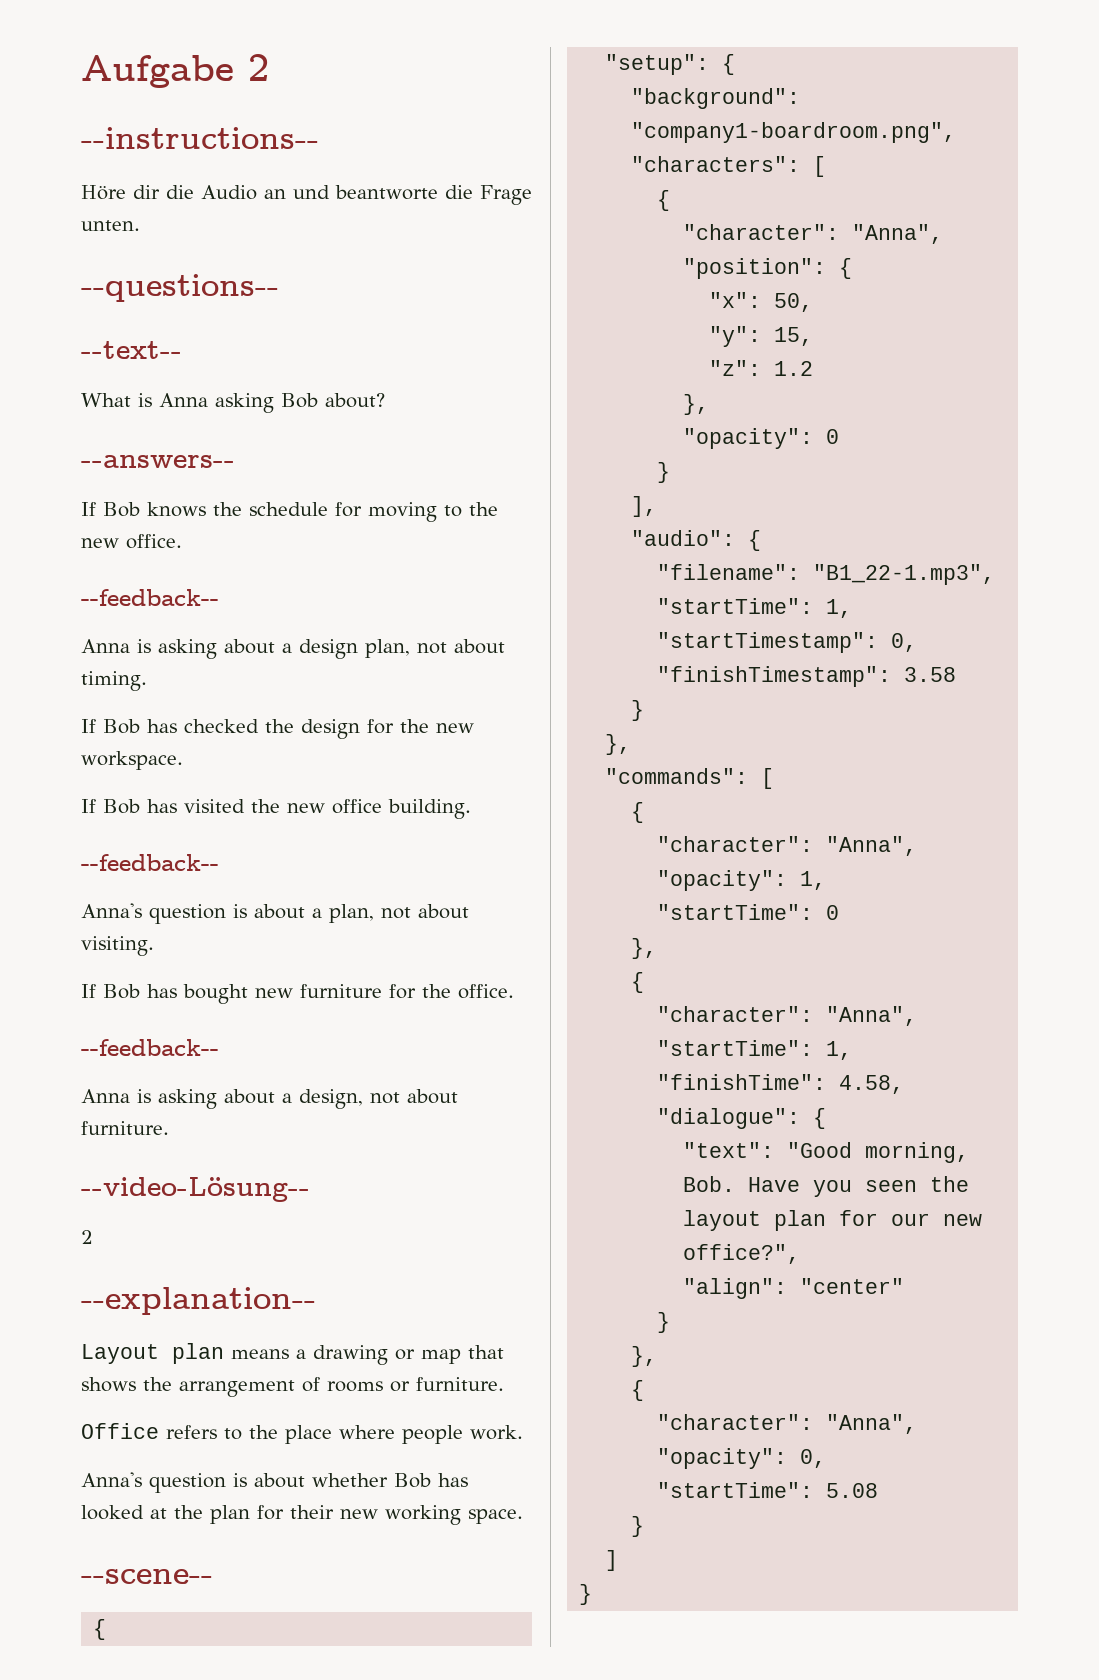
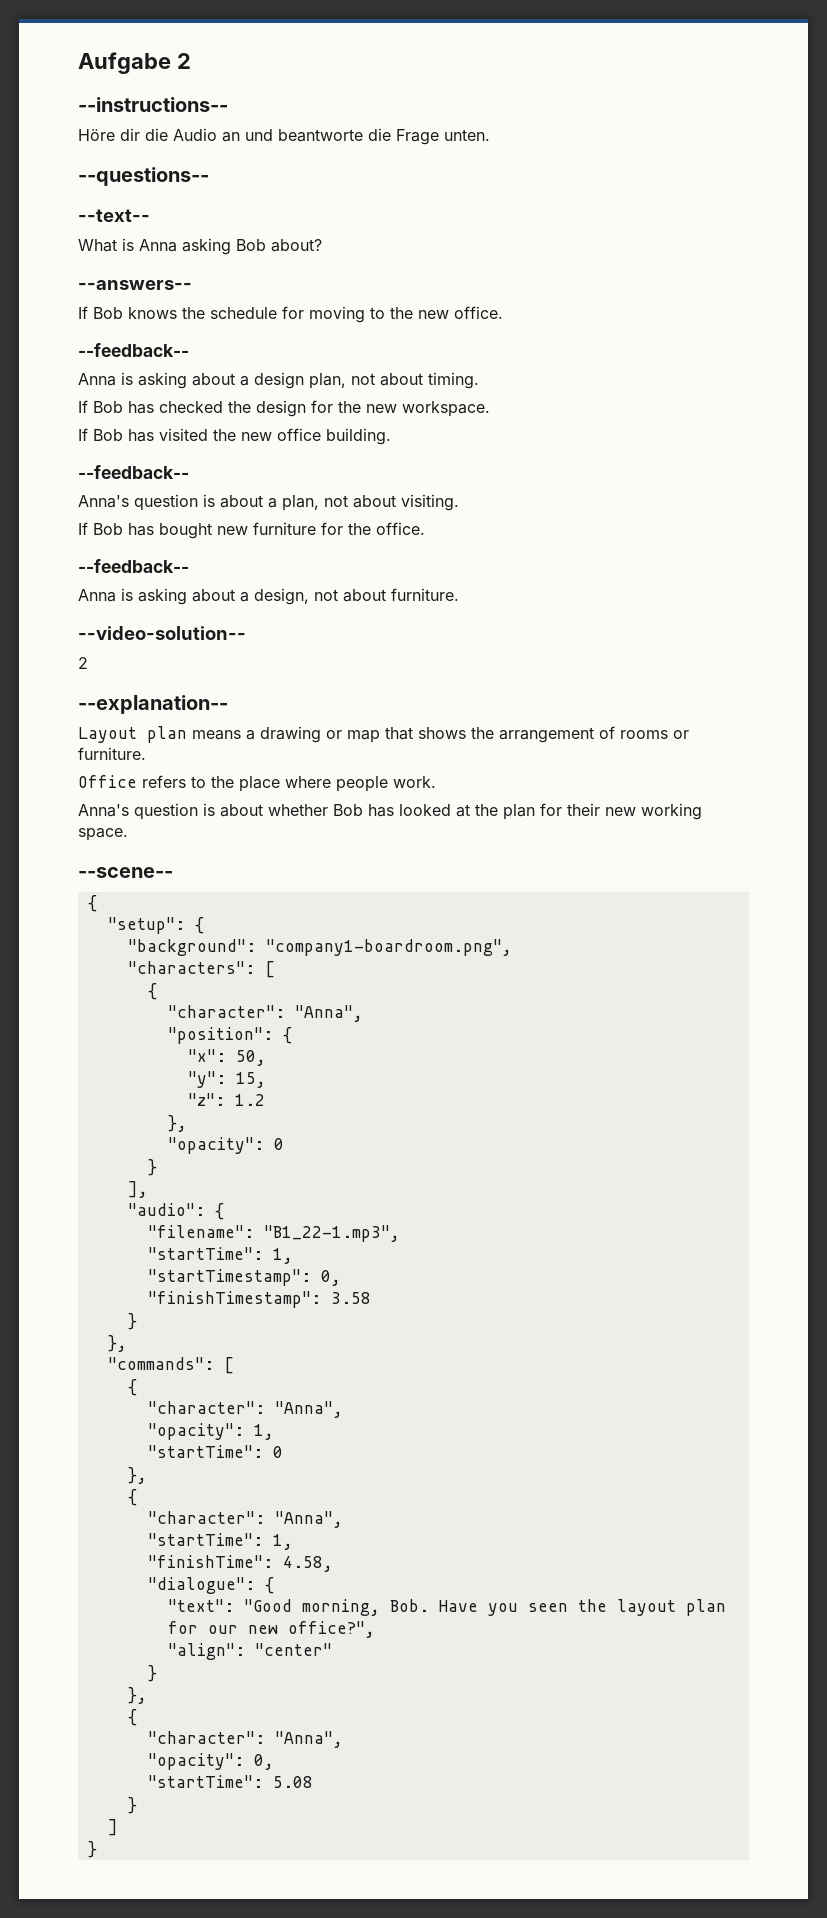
- --video-Lösung--
+ --video-solution--

